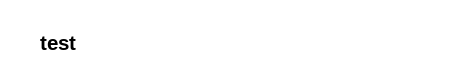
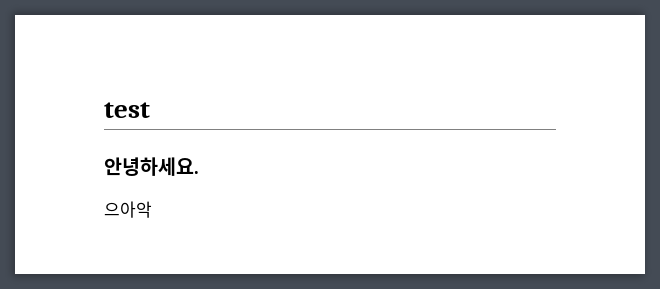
+ 안녕하세요.
+ 으아악

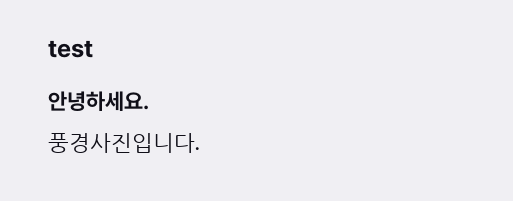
- 으아악
+ 풍경사진입니다.

